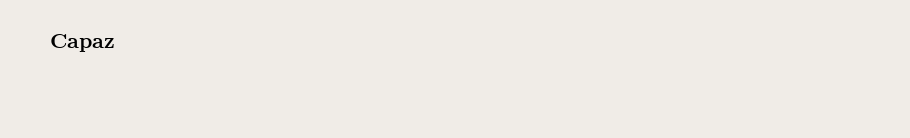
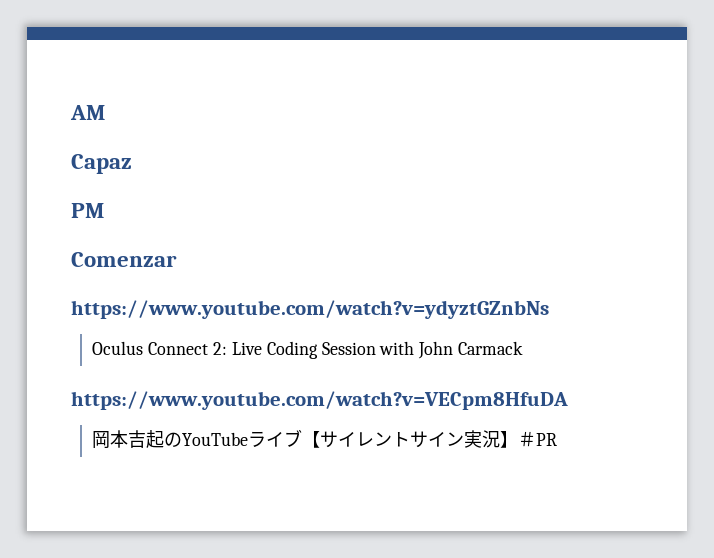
+ AM
+ PM
+ Comenzar
+ https://www.youtube.com/watch?v=ydyztGZnbNs
+ Oculus Connect 2: Live Coding Session with John Carmack
+ https://www.youtube.com/watch?v=VECpm8HfuDA
+ 岡本吉起のYouTubeライブ【サイレントサイン実況】＃PR

